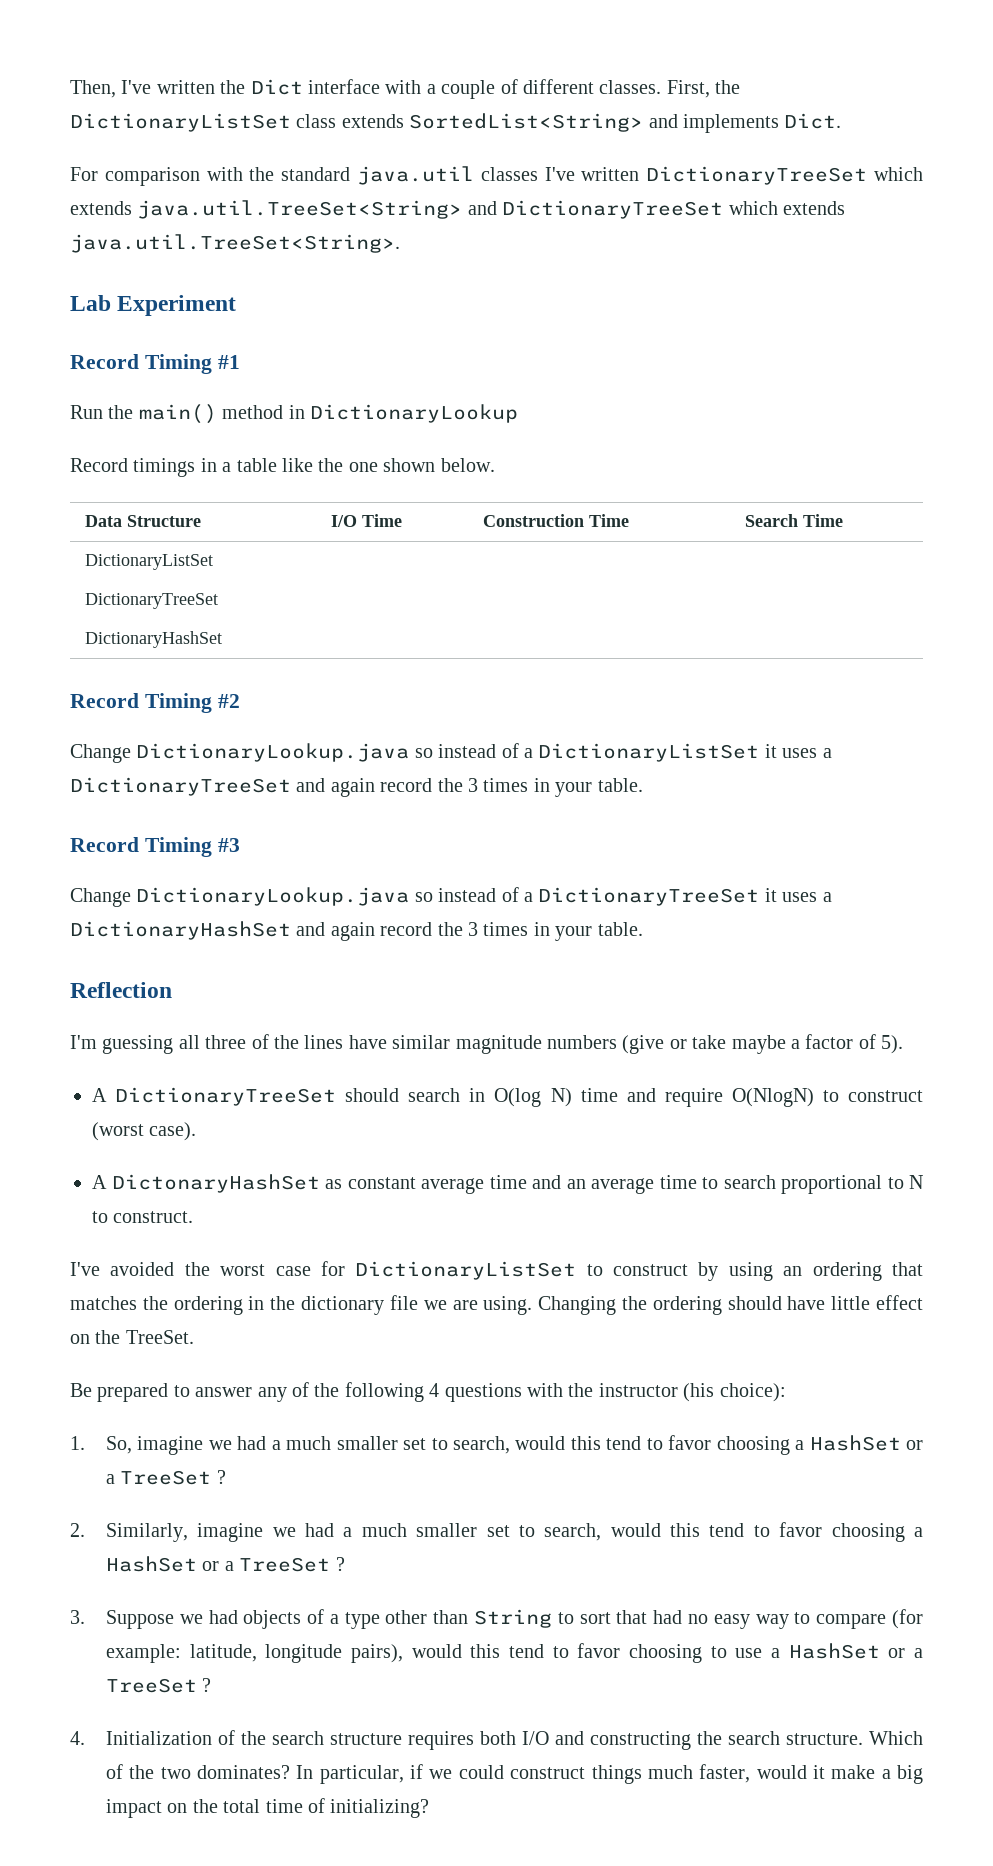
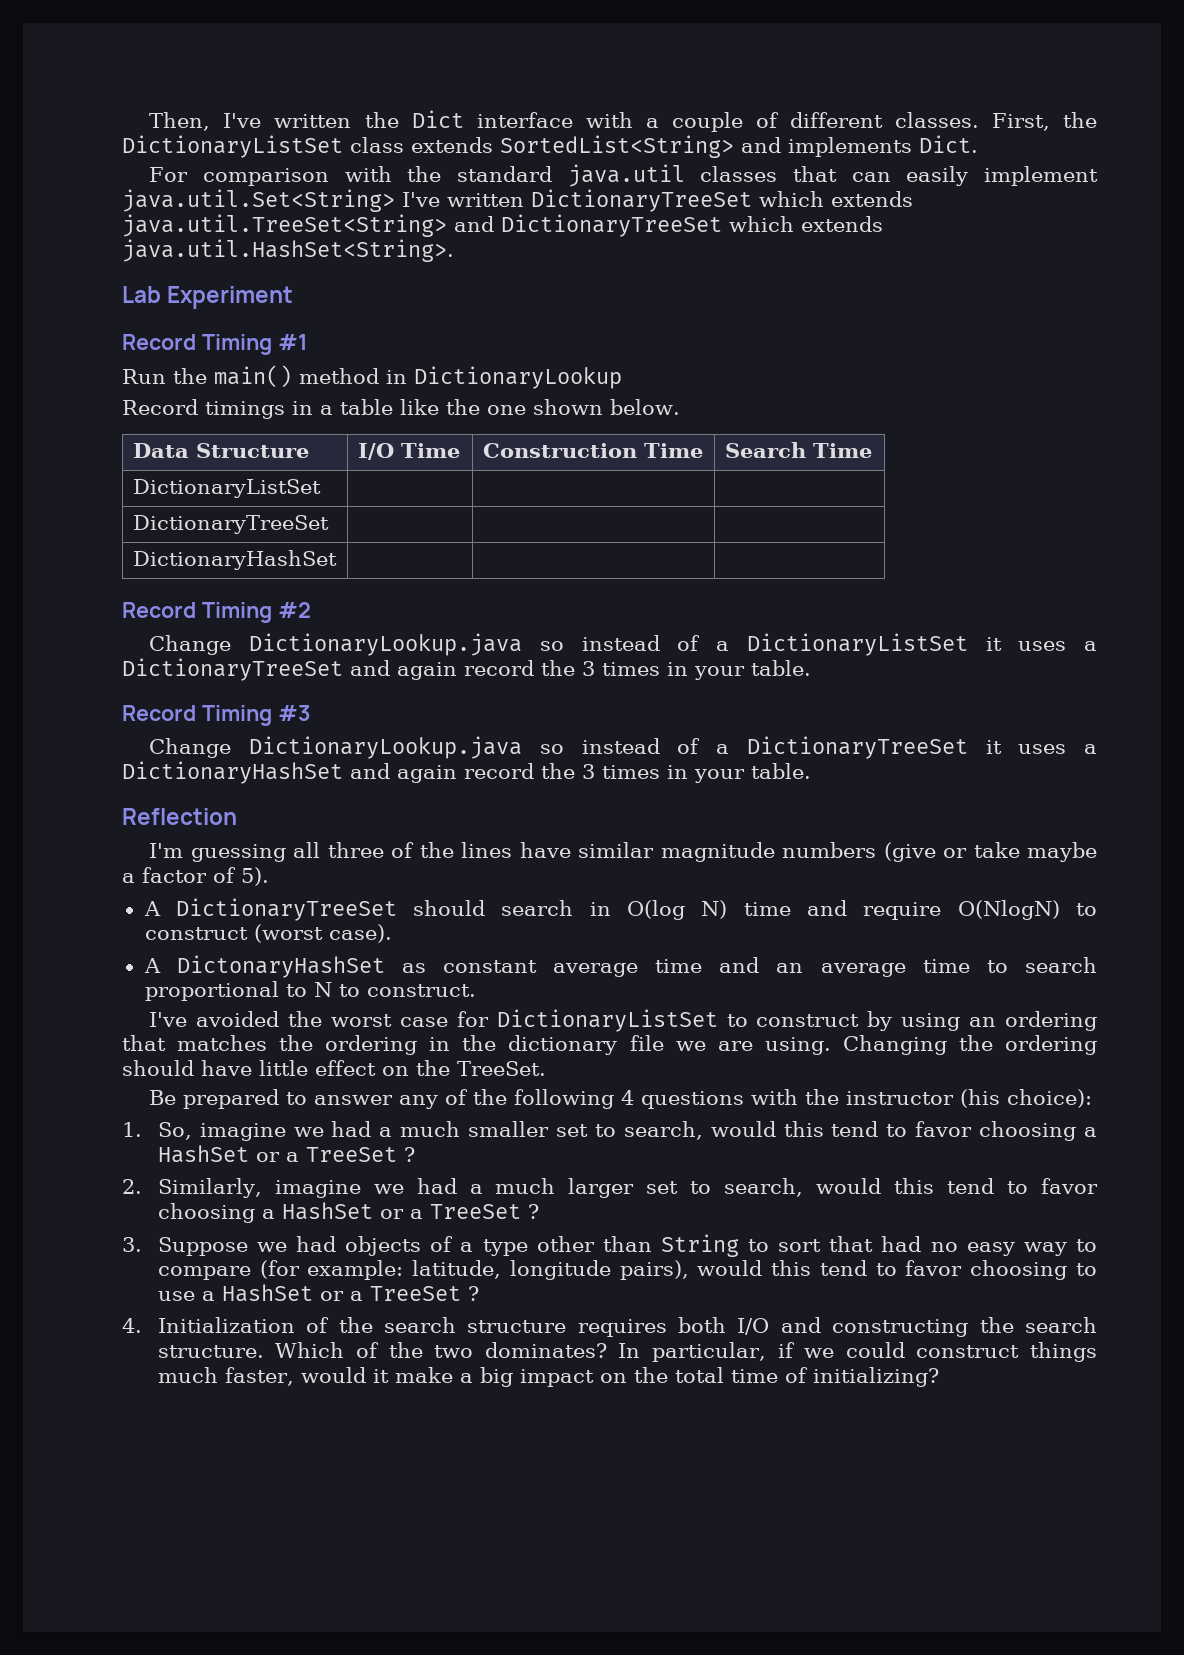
- For comparison with the standard java.util classes I've written DictionaryTreeSet which extends java.util.TreeSet<String> and DictionaryTreeSet which extends java.util.TreeSet<String>.
+ For comparison with the standard java.util classes that can easily implement java.util.Set<String> I've written DictionaryTreeSet which extends java.util.TreeSet<String> and DictionaryTreeSet which extends java.util.HashSet<String>.
- 2. Similarly, imagine we had a much smaller set to search, would this tend to favor choosing a HashSet or a TreeSet ?
+ 2. Similarly, imagine we had a much larger set to search, would this tend to favor choosing a HashSet or a TreeSet ?

